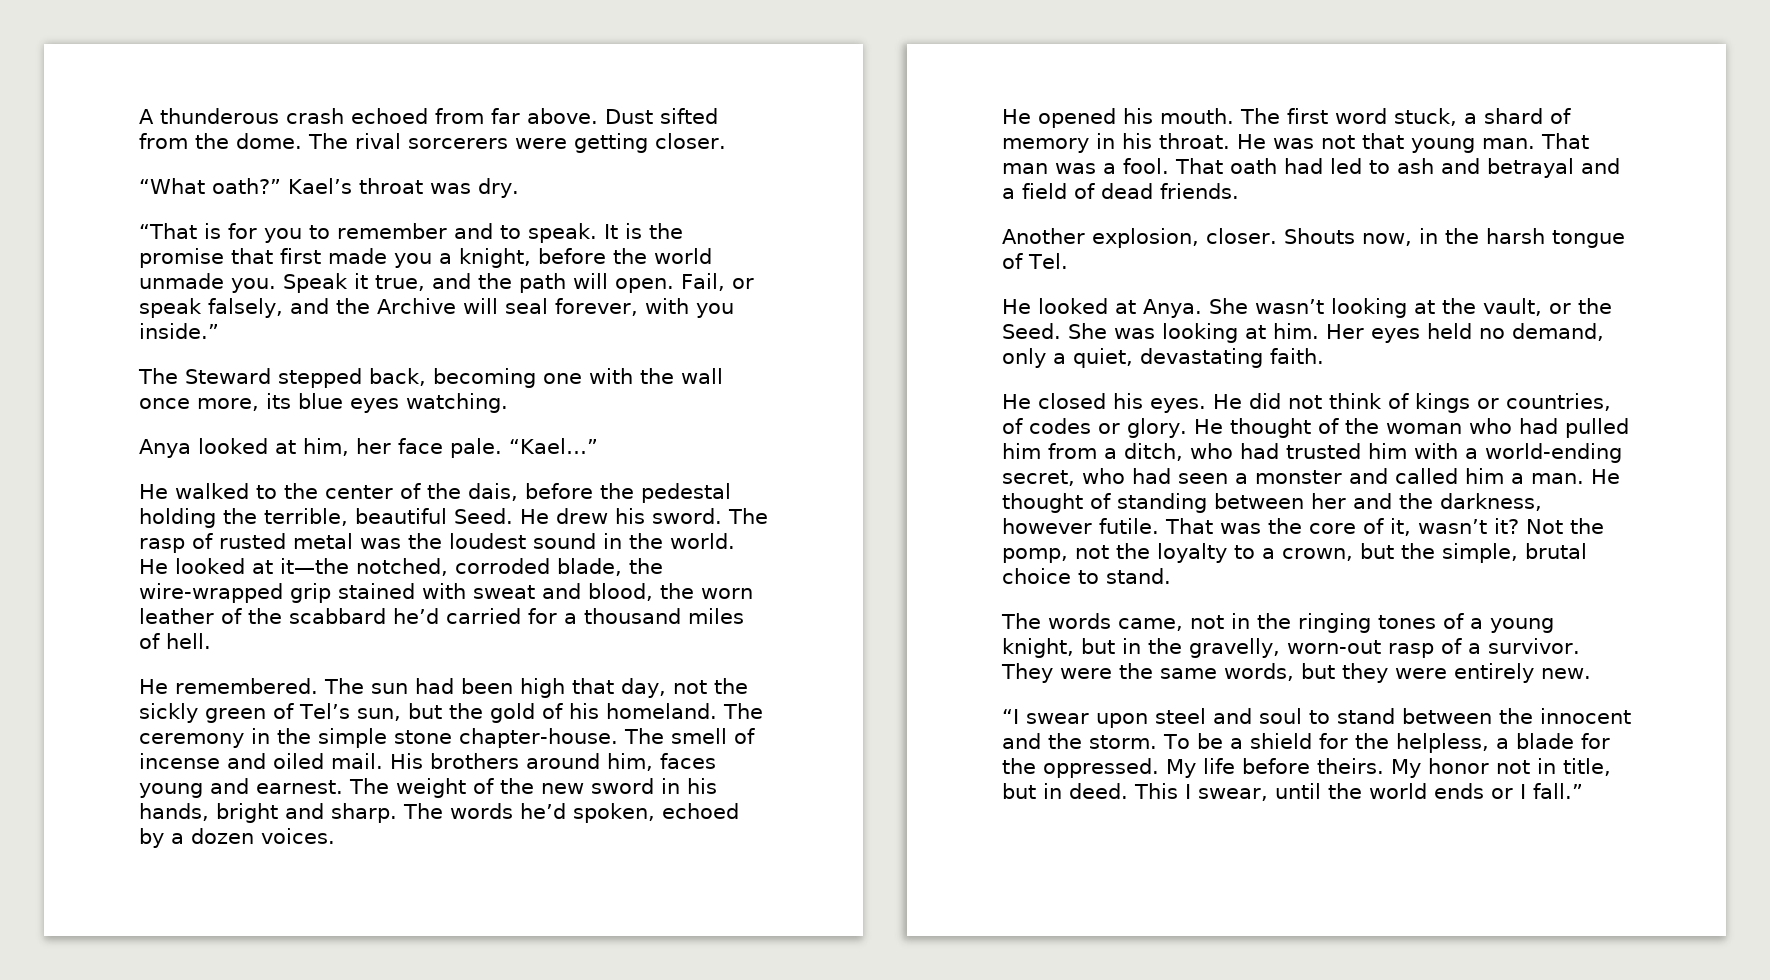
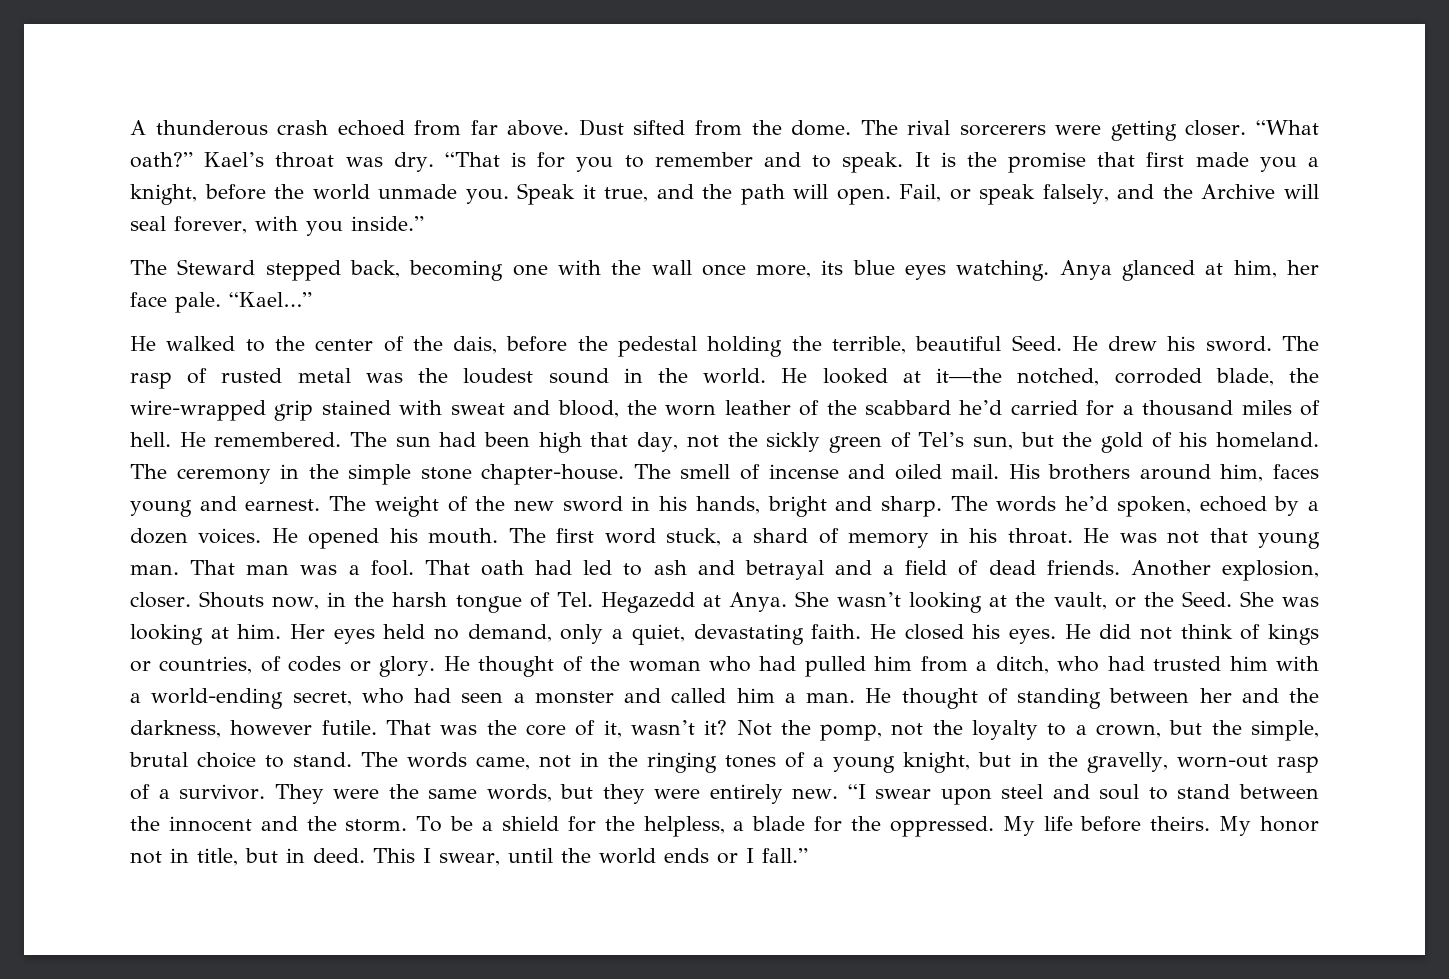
- The rival sorcerers were getting closer.
- “What oath?”
+ The rival sorcerers were getting closer. “What oath?”
- Kael’s throat was dry.
- “That is for you to remember and to speak.
+ Kael’s throat was dry. “That is for you to remember and to speak.
- The Steward stepped back, becoming one with the wall once more, its blue eyes watching.
- Anya looked at him, her face pale.
+ The Steward stepped back, becoming one with the wall once more, its blue eyes watching. Anya glanced at him, her face pale.
- He looked at it—the notched, corroded blade, the wire-wrapped grip stained with sweat and blood, the worn leather of the scabbard he’d carried for a thousand miles of hell.
- He remembered.
+ He looked at it—the notched, corroded blade, the wire-wrapped grip stained with sweat and blood, the worn leather of the scabbard he’d carried for a thousand miles of hell. He remembered.
- The words he’d spoken, echoed by a dozen voices.
- He opened his mouth.
+ The words he’d spoken, echoed by a dozen voices. He opened his mouth.
- That oath had led to ash and betrayal and a field of dead friends.
- Another explosion, closer.
+ That oath had led to ash and betrayal and a field of dead friends. Another explosion, closer.
- Shouts now, in the harsh tongue of Tel.
- He looked at Anya.
+ Shouts now, in the harsh tongue of Tel. Hegazedd at Anya.
- Her eyes held no demand, only a quiet, devastating faith.
- He closed his eyes.
+ Her eyes held no demand, only a quiet, devastating faith. He closed his eyes.
- Not the pomp, not the loyalty to a crown, but the simple, brutal choice to stand.
- The words came, not in the ringing tones of a young knight, but in the gravelly, worn-out rasp of a survivor.
+ Not the pomp, not the loyalty to a crown, but the simple, brutal choice to stand. The words came, not in the ringing tones of a young knight, but in the gravelly, worn-out rasp of a survivor.
- They were the same words, but they were entirely new.
- “I swear upon steel and soul to stand between the innocent and the storm.
+ They were the same words, but they were entirely new. “I swear upon steel and soul to stand between the innocent and the storm.

